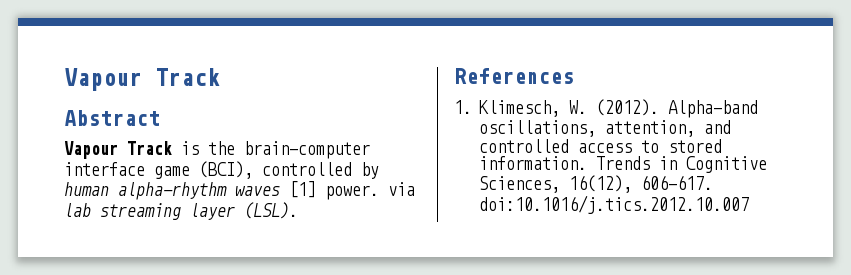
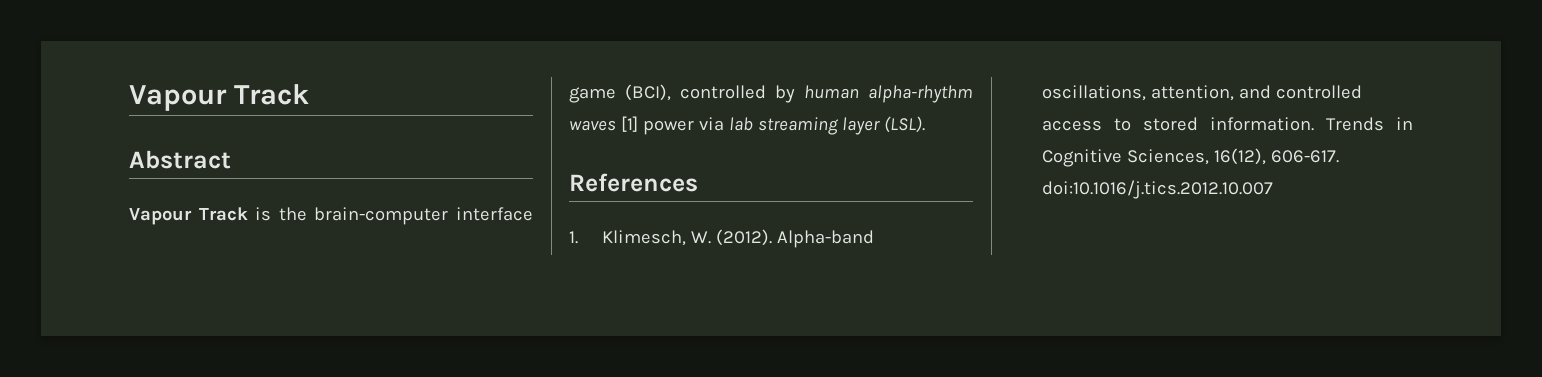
- Vapour Track is the brain-computer interface game (BCI), controlled by human alpha-rhythm waves [1] power. via lab streaming layer (LSL).
+ Vapour Track is the brain-computer interface game (BCI), controlled by human alpha-rhythm waves [1] power via lab streaming layer (LSL).

